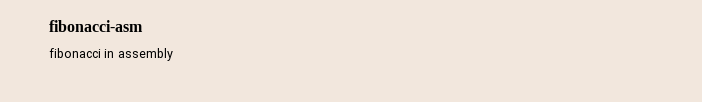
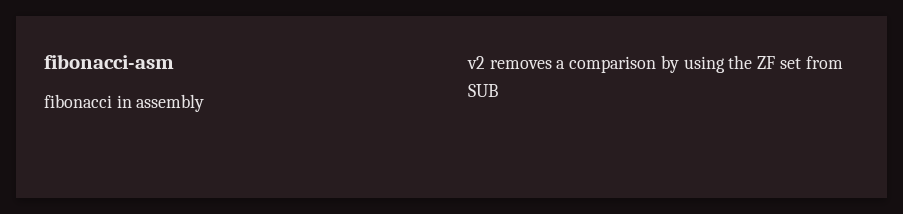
+ v2 removes a comparison by using the ZF set from SUB

